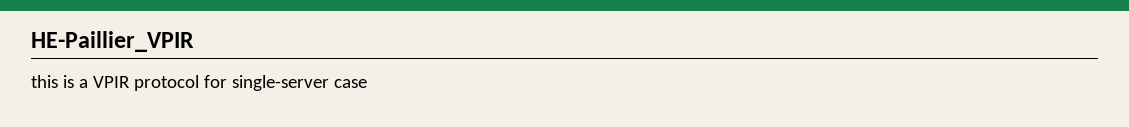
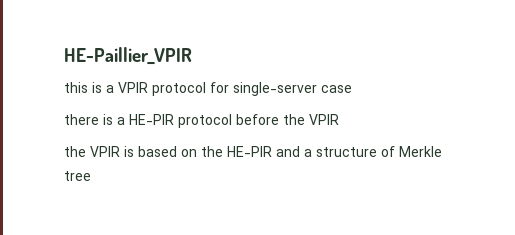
+ there is a HE-PIR protocol before the VPIR
+ the VPIR is based on the HE-PIR and a structure of Merkle tree

